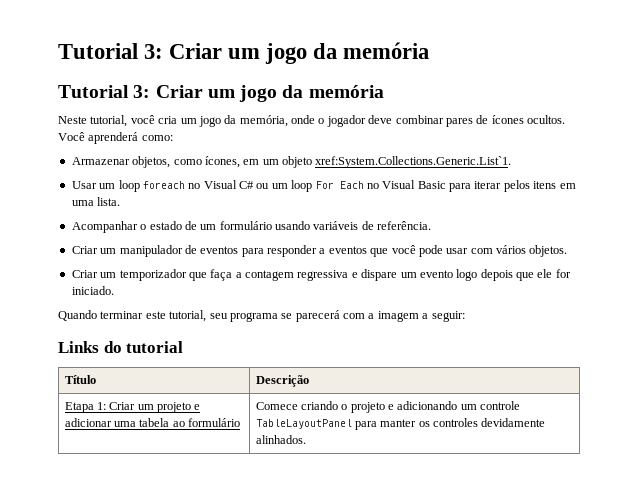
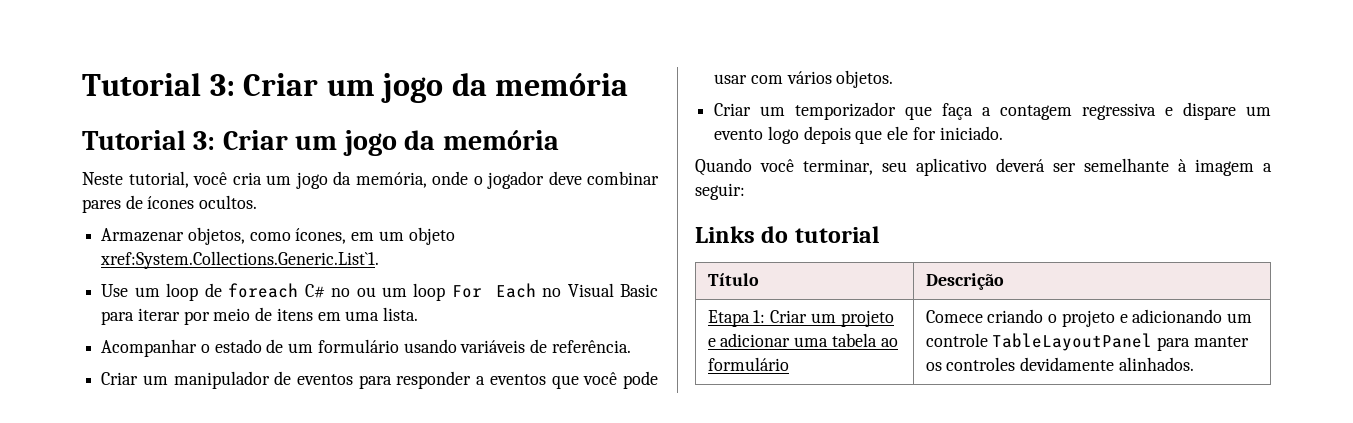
- Você aprenderá como:
- Usar um loop foreach no Visual C# ou um loop For Each no Visual Basic para iterar pelos itens em uma lista.
+ Use um loop de foreach C# no ou um loop For Each no Visual Basic para iterar por meio de itens em uma lista.
- Quando terminar este tutorial, seu programa se parecerá com a imagem a seguir:
+ Quando você terminar, seu aplicativo deverá ser semelhante à imagem a seguir:

